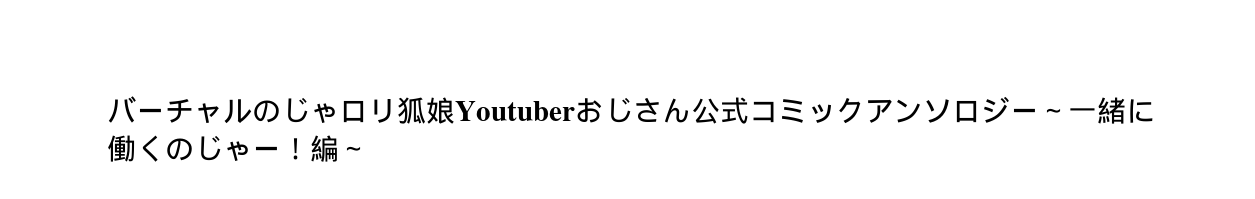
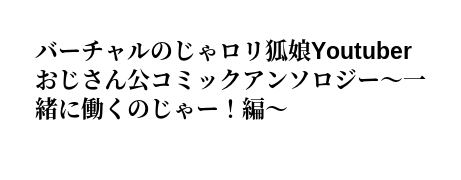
- バーチャルのじゃロリ狐娘Youtuberおじさん公式コミックアンソロジー～一緒に働くのじゃー！
+ バーチャルのじゃロリ狐娘Youtuberおじさん公コミックアンソロジー～一緒に働くのじゃー！

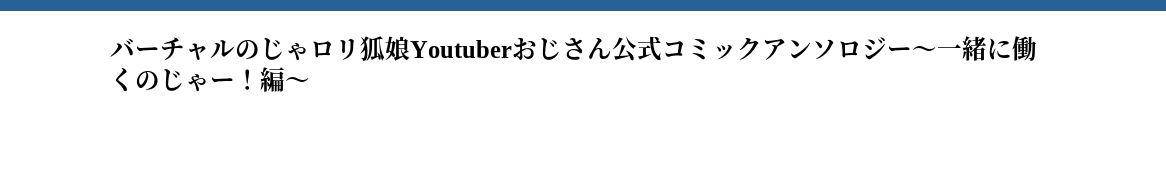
- バーチャルのじゃロリ狐娘Youtuberおじさん公コミックアンソロジー～一緒に働くのじゃー！
+ バーチャルのじゃロリ狐娘Youtuberおじさん公式コミックアンソロジー～一緒に働くのじゃー！

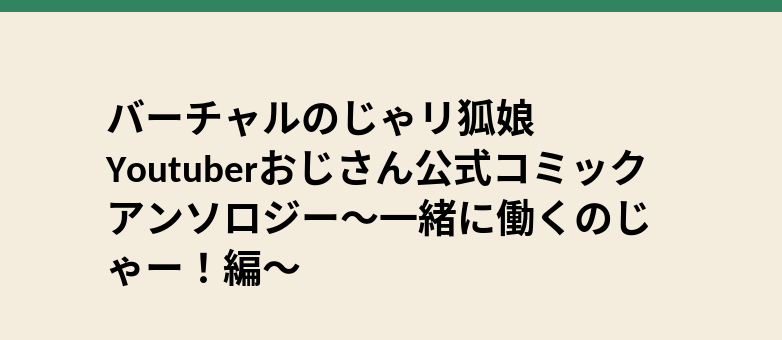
- バーチャルのじゃロリ狐娘Youtuberおじさん公式コミックアンソロジー～一緒に働くのじゃー！
+ バーチャルのじゃリ狐娘Youtuberおじさん公式コミックアンソロジー～一緒に働くのじゃー！

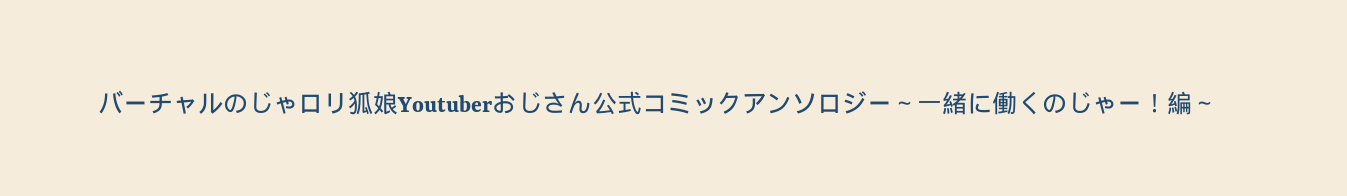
- バーチャルのじゃリ狐娘Youtuberおじさん公式コミックアンソロジー～一緒に働くのじゃー！
+ バーチャルのじゃロリ狐娘Youtuberおじさん公式コミックアンソロジー～一緒に働くのじゃー！

